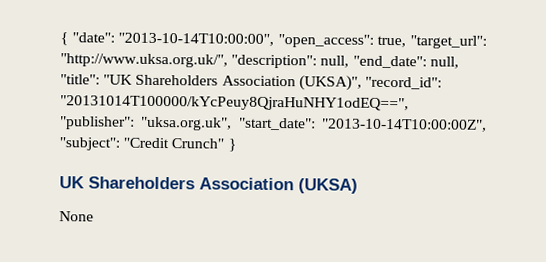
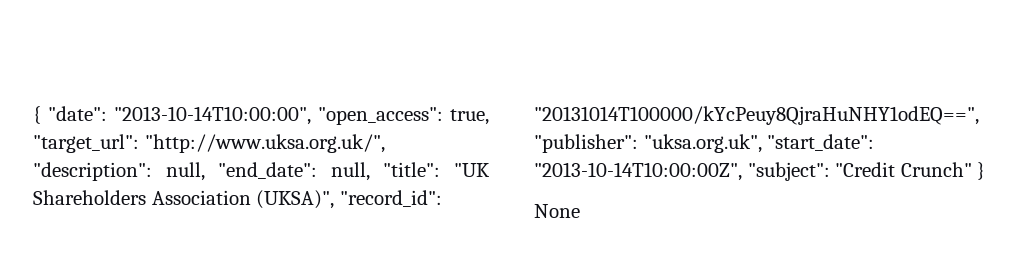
- UK Shareholders Association (UKSA)

